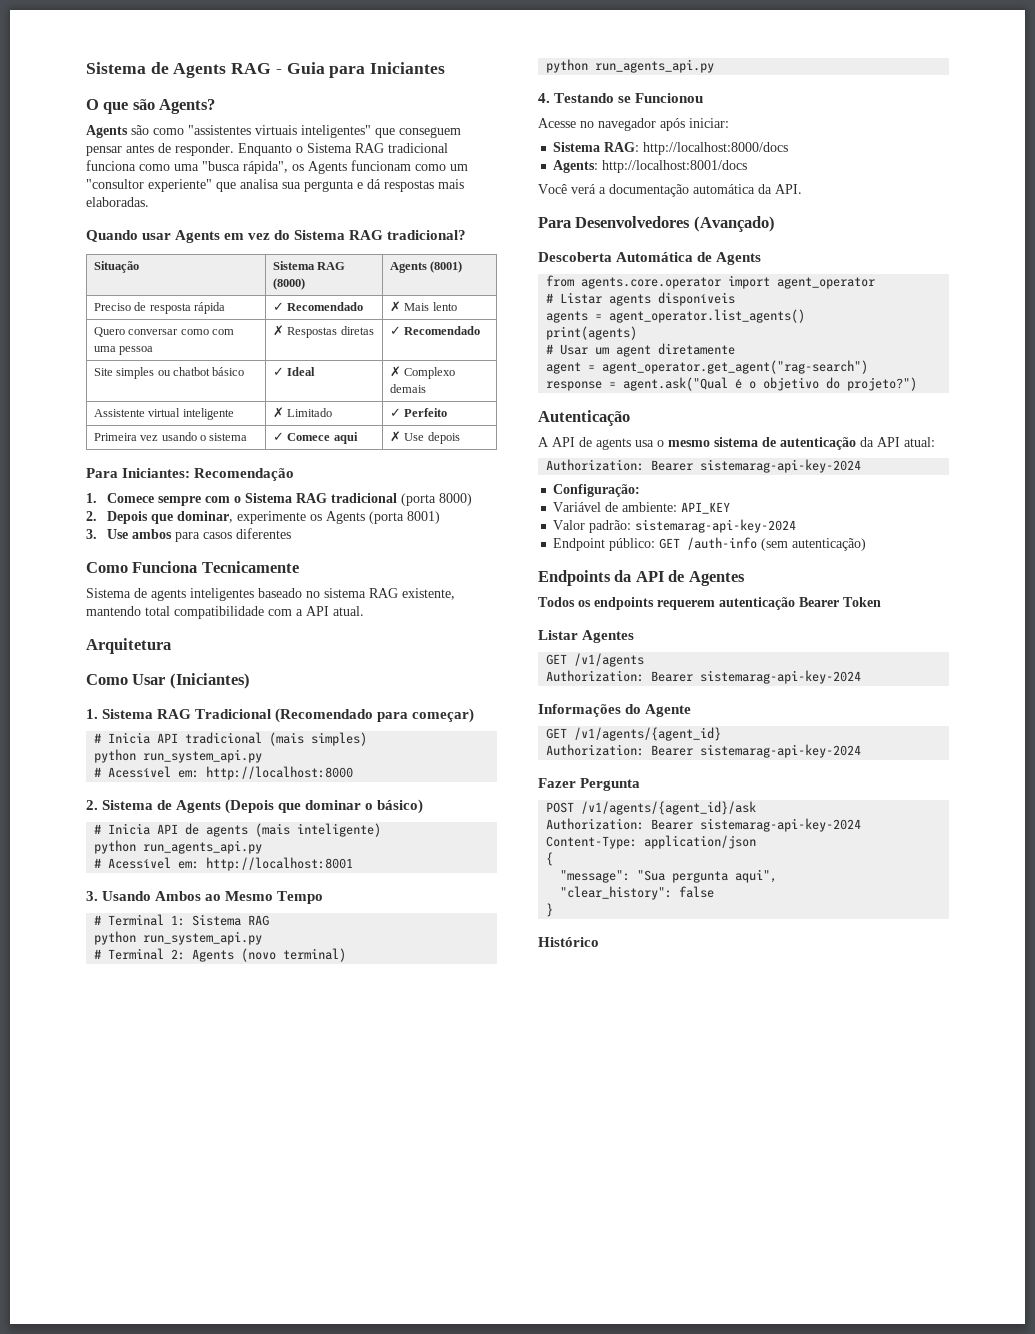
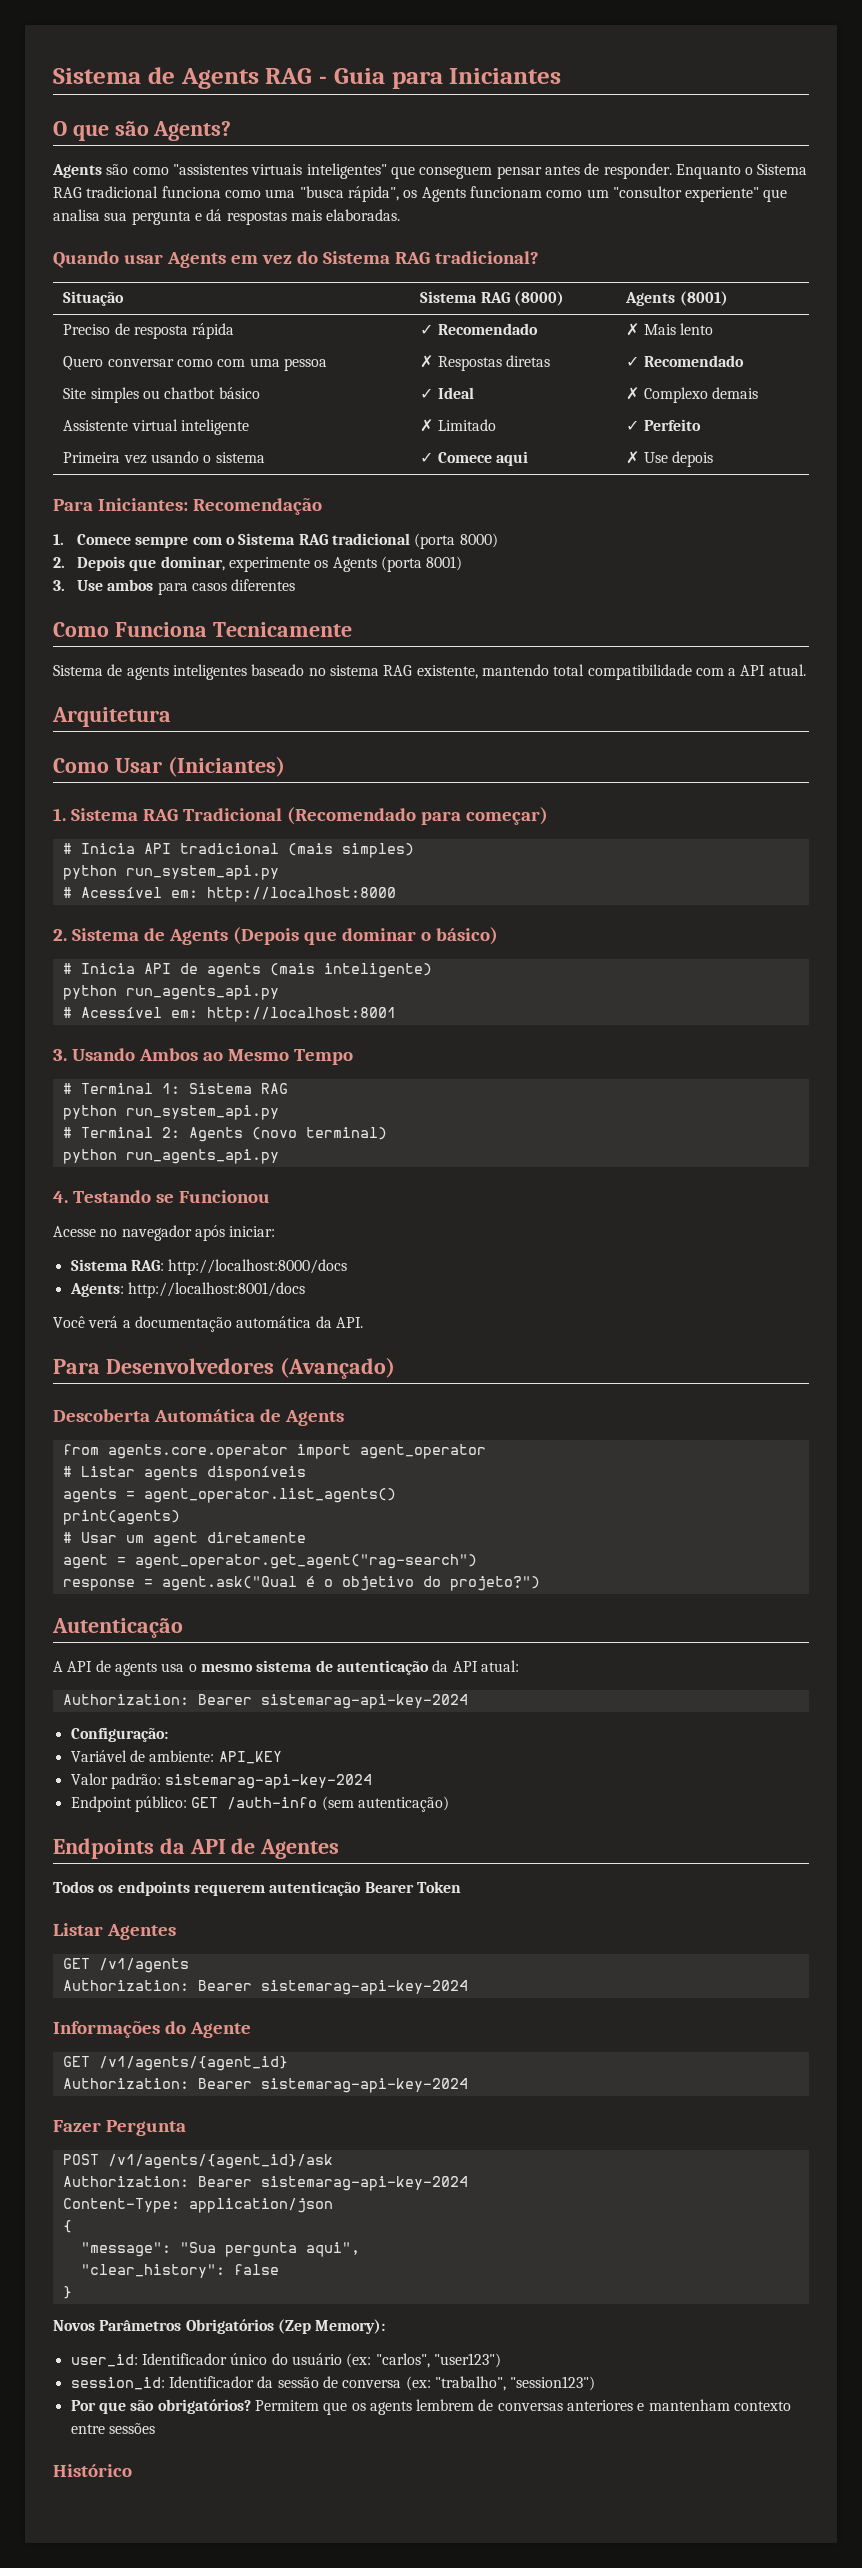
+ Novos Parâmetros Obrigatórios (Zep Memory):
+ user_id: Identificador único do usuário (ex: "carlos", "user123")
+ session_id: Identificador da sessão de conversa (ex: "trabalho", "session123")
+ Por que são obrigatórios? Permitem que os agents lembrem de conversas anteriores e mantenham contexto entre sessões

